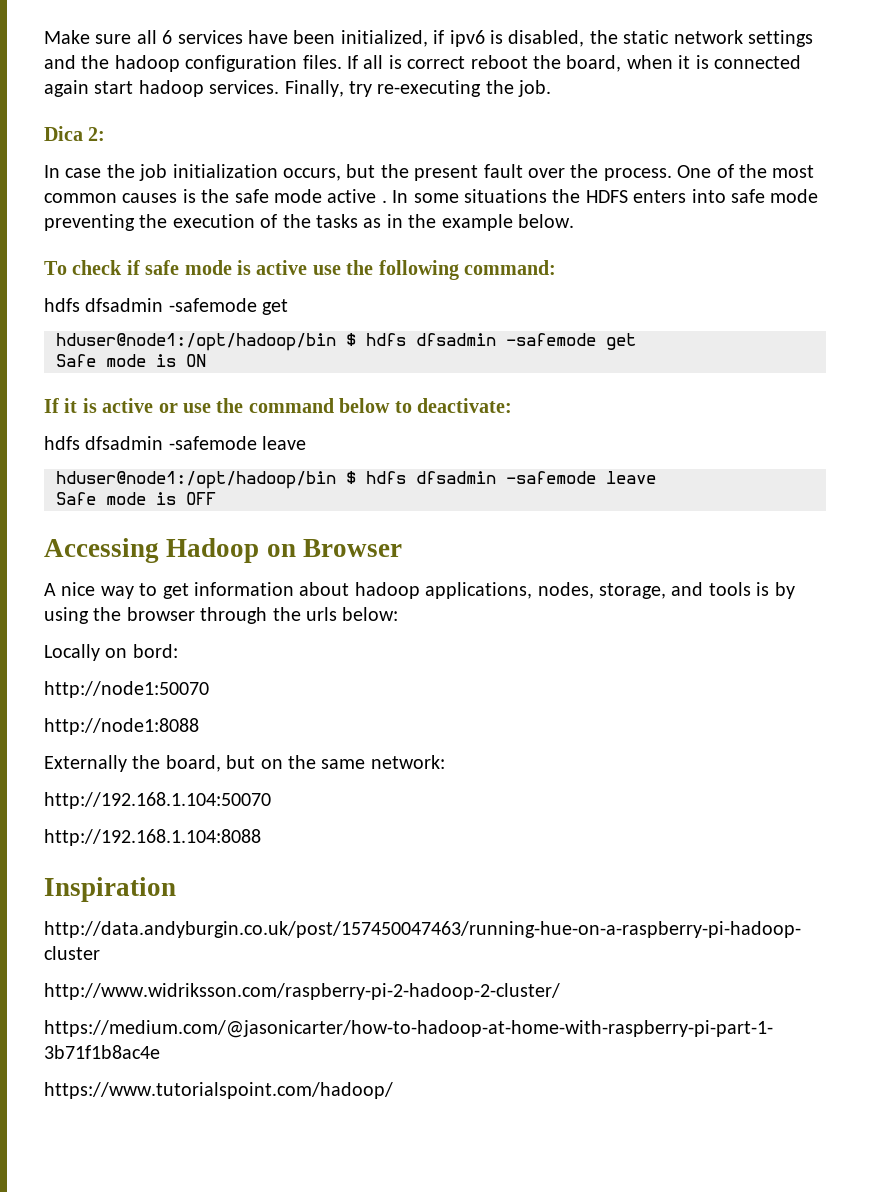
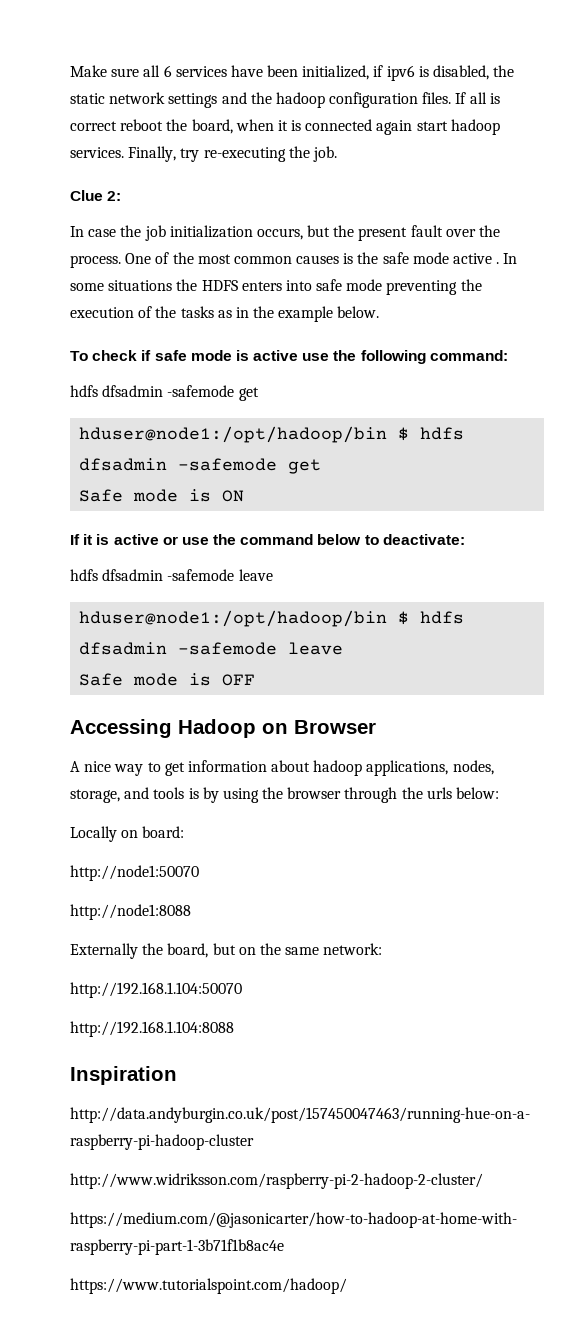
- Dica 2:
+ Clue 2:
- Locally on bord:
+ Locally on board:

